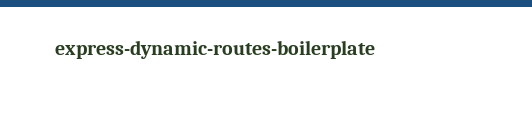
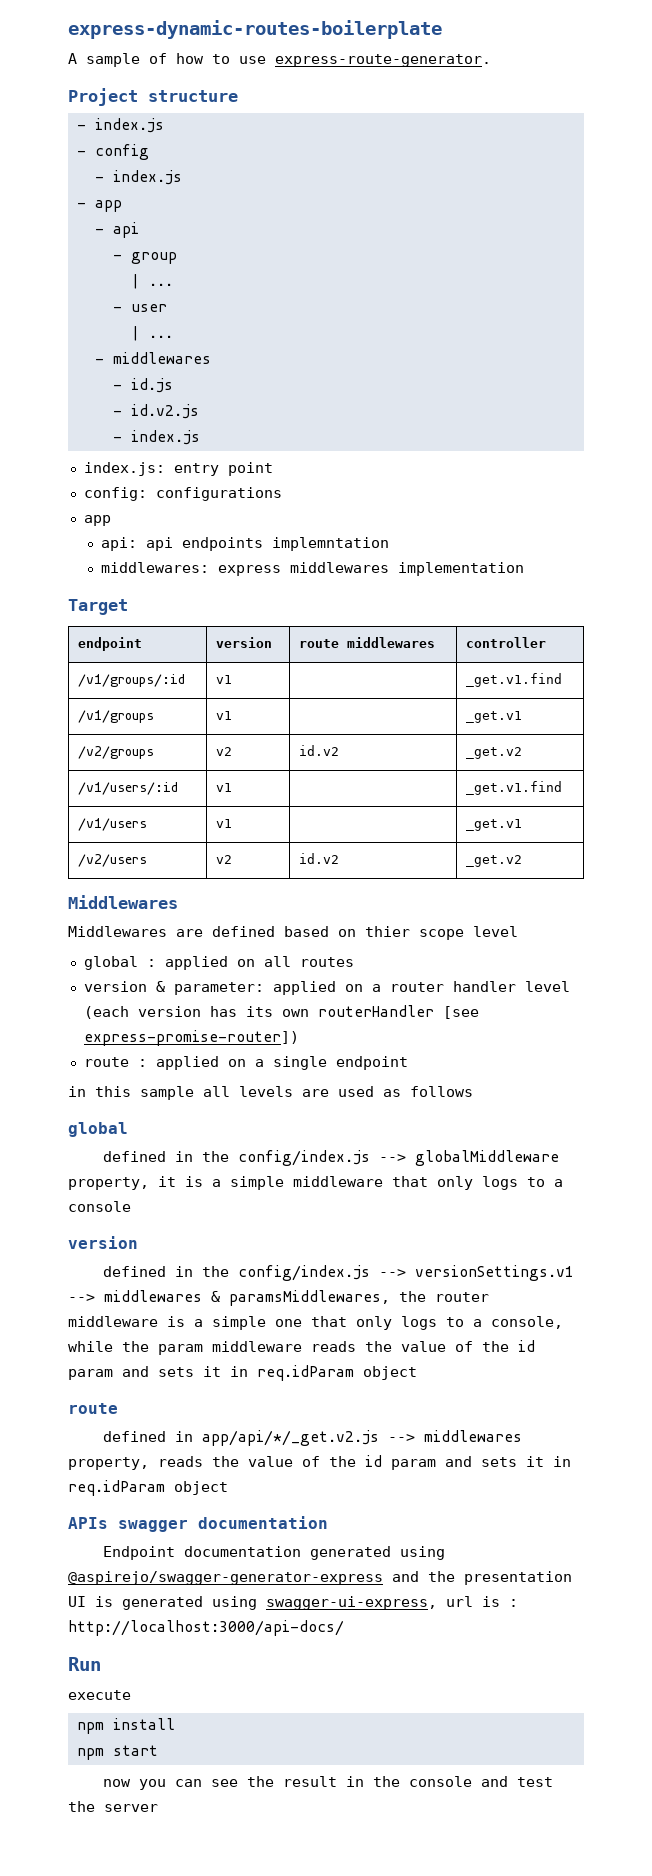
+ A sample of how to use express-route-generator.
+ Project structure
+ - index.js
+ - config
+ - index.js
+ - app
+ - api
+ - group
+ | ...
+ - user
+ | ...
+ - middlewares
+ - id.js
+ - id.v2.js
+ - index.js
+ index.js: entry point
+ config: configurations
+ app
+ api: api endpoints implemntation
+ middlewares: express middlewares implementation
+ Target
+ endpoint | version | route middlewares | controller
+ /v1/groups/:id | v1 | | _get.v1.find
+ /v1/groups | v1 | | _get.v1
+ /v2/groups | v2 | id.v2 | _get.v2
+ /v1/users/:id | v1 | | _get.v1.find
+ /v1/users | v1 | | _get.v1
+ /v2/users | v2 | id.v2 | _get.v2
+ Middlewares
+ Middlewares are defined based on thier scope level
+ global : applied on all routes
+ version & parameter: applied on a router handler level (each version has its own routerHandler [see express-promise-router])
+ route : applied on a single endpoint
+ in this sample all levels are used as follows
+ global
+ defined in the config/index.js --> globalMiddleware property, it is a simple middleware that only logs to a console
+ version
+ defined in the config/index.js --> versionSettings.v1 --> middlewares & paramsMiddlewares, the router middleware is a simple one that only logs to a console, while the param middleware reads the value of the id param and sets it in req.idParam object
+ route
+ defined in app/api/*/_get.v2.js --> middlewares property, reads the value of the id param and sets it in req.idParam object
+ APIs swagger documentation
+ Endpoint documentation generated using @aspirejo/swagger-generator-express and the presentation UI is generated using swagger-ui-express, url is : http://localhost:3000/api-docs/
+ Run
+ execute
+ npm install
+ npm start
+ now you can see the result in the console and test the server

